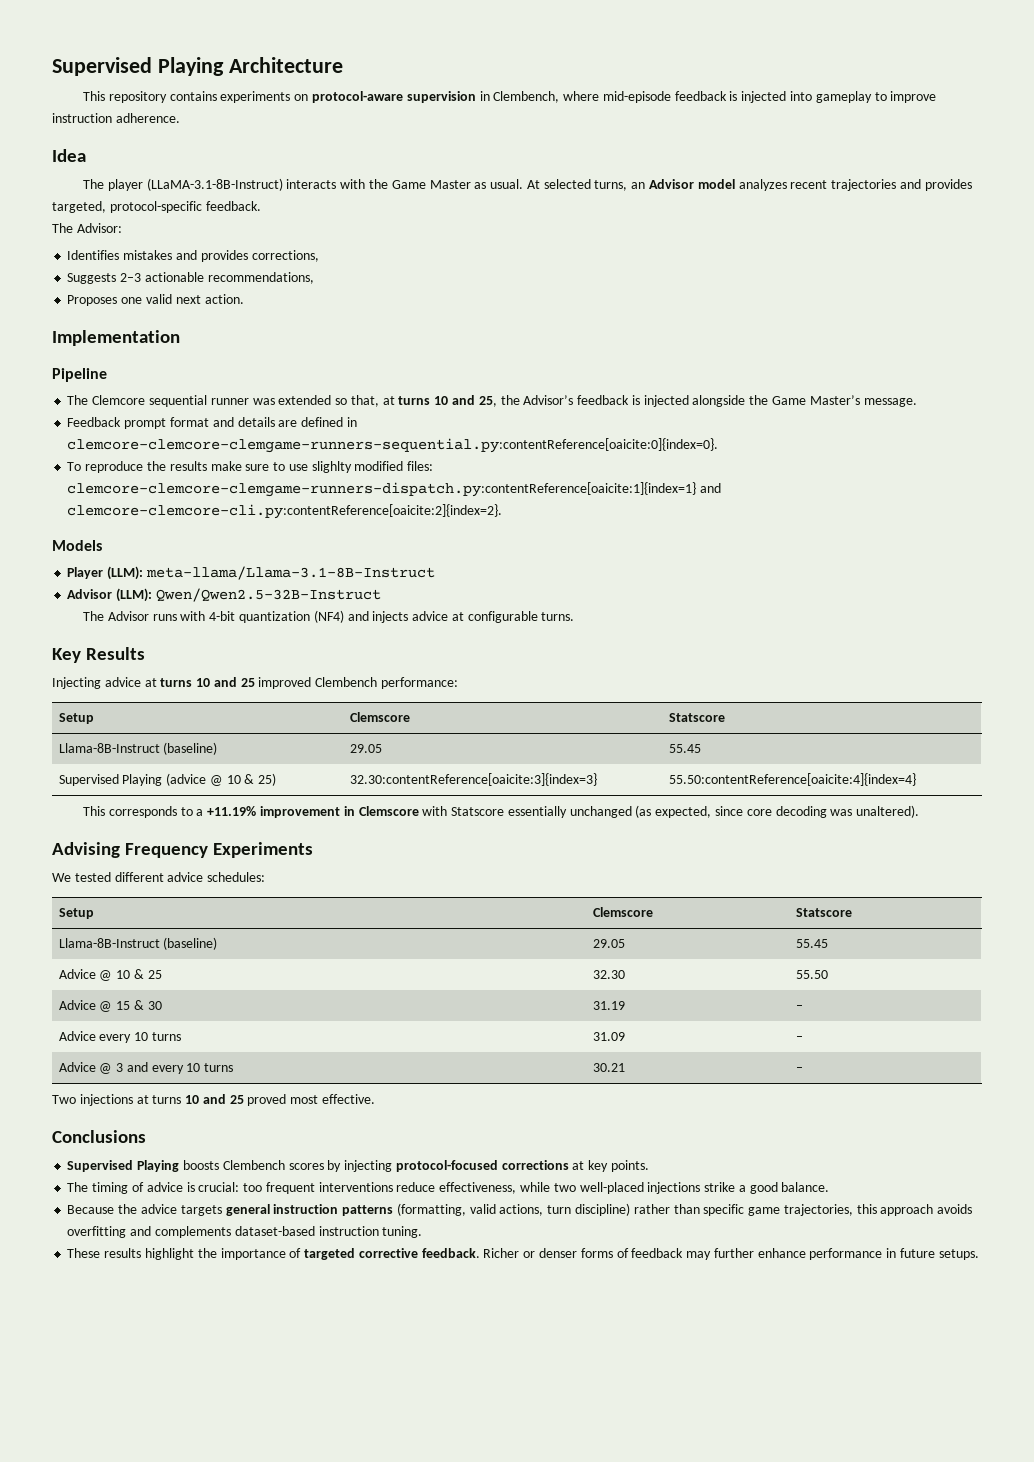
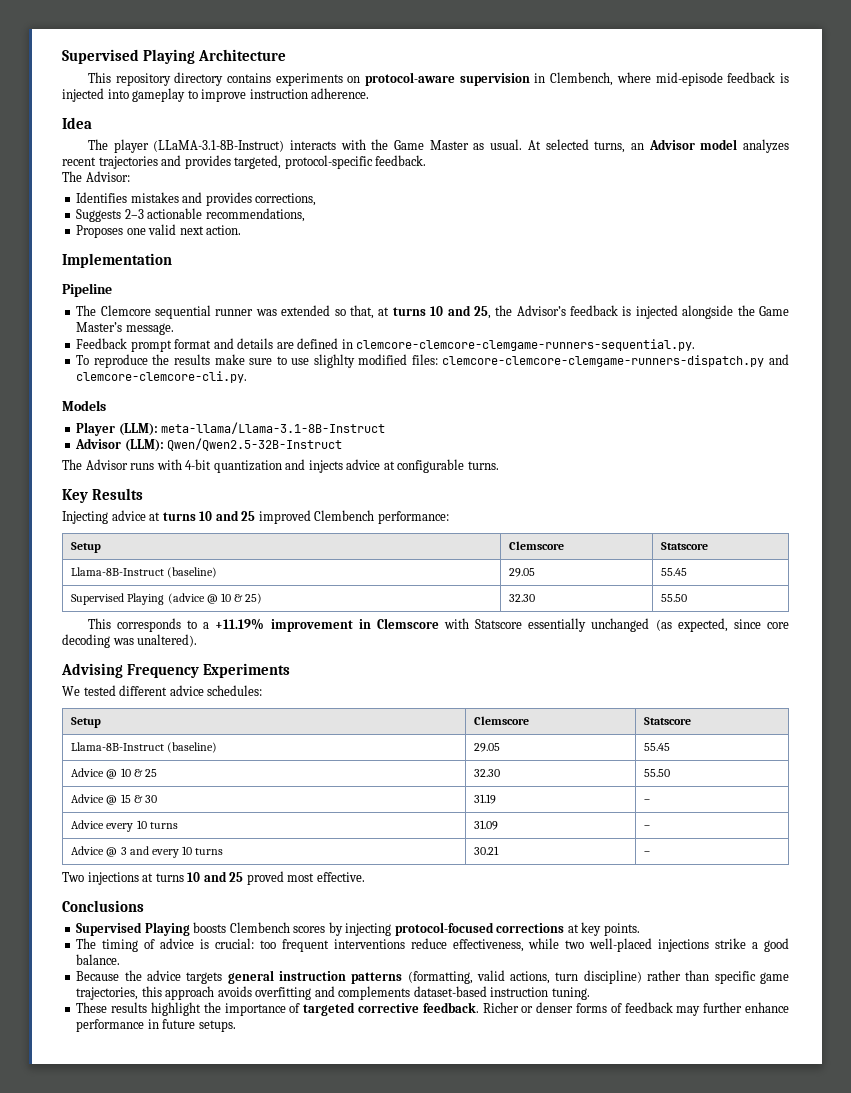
- This repository contains experiments on protocol-aware supervision in Clembench, where mid-episode feedback is injected into gameplay to improve instruction adherence.
+ This repository directory contains experiments on protocol-aware supervision in Clembench, where mid-episode feedback is injected into gameplay to improve instruction adherence.
- Feedback prompt format and details are defined in clemcore-clemcore-clemgame-runners-sequential.py:contentReference[oaicite:0]{index=0}.
+ Feedback prompt format and details are defined in clemcore-clemcore-clemgame-runners-sequential.py.
- To reproduce the results make sure to use slighlty modified files: clemcore-clemcore-clemgame-runners-dispatch.py:contentReference[oaicite:1]{index=1} and clemcore-clemcore-cli.py:contentReference[oaicite:2]{index=2}.
+ To reproduce the results make sure to use slighlty modified files: clemcore-clemcore-clemgame-runners-dispatch.py and clemcore-clemcore-cli.py.
- The Advisor runs with 4-bit quantization (NF4) and injects advice at configurable turns.
+ The Advisor runs with 4-bit quantization and injects advice at configurable turns.
- Supervised Playing (advice @ 10 & 25) | 32.30:contentReference[oaicite:3]{index=3} | 55.50:contentReference[oaicite:4]{index=4}
+ Supervised Playing (advice @ 10 & 25) | 32.30 | 55.50

